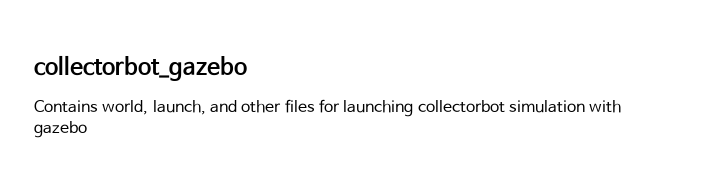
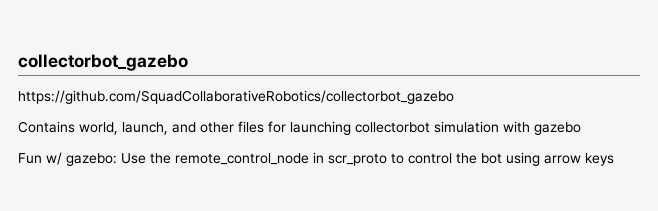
+ https://github.com/SquadCollaborativeRobotics/collectorbot_gazebo
+ Fun w/ gazebo: Use the remote_control_node in scr_proto to control the bot using arrow keys

